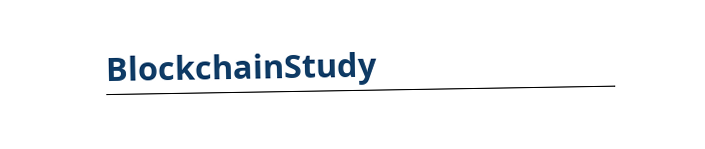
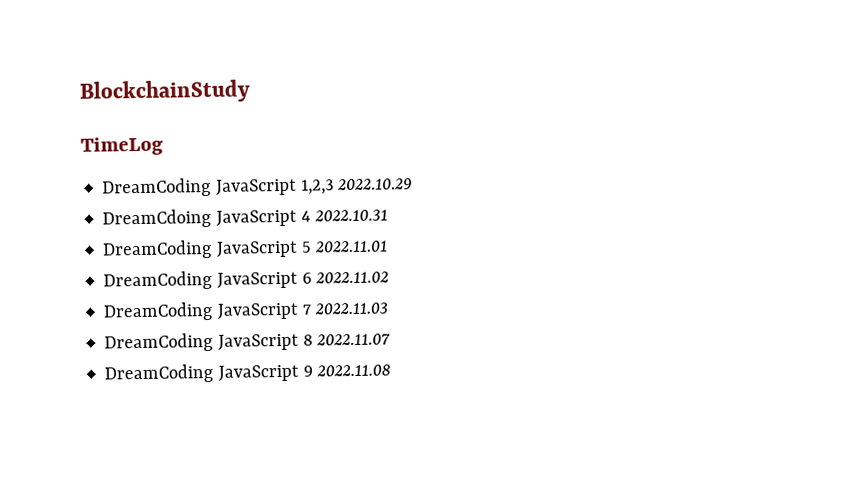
+ TimeLog
+ DreamCoding JavaScript 1,2,3 2022.10.29
+ DreamCdoing JavaScript 4 2022.10.31
+ DreamCoding JavaScript 5 2022.11.01
+ DreamCoding JavaScript 6 2022.11.02
+ DreamCoding JavaScript 7 2022.11.03
+ DreamCoding JavaScript 8 2022.11.07
+ DreamCoding JavaScript 9 2022.11.08

